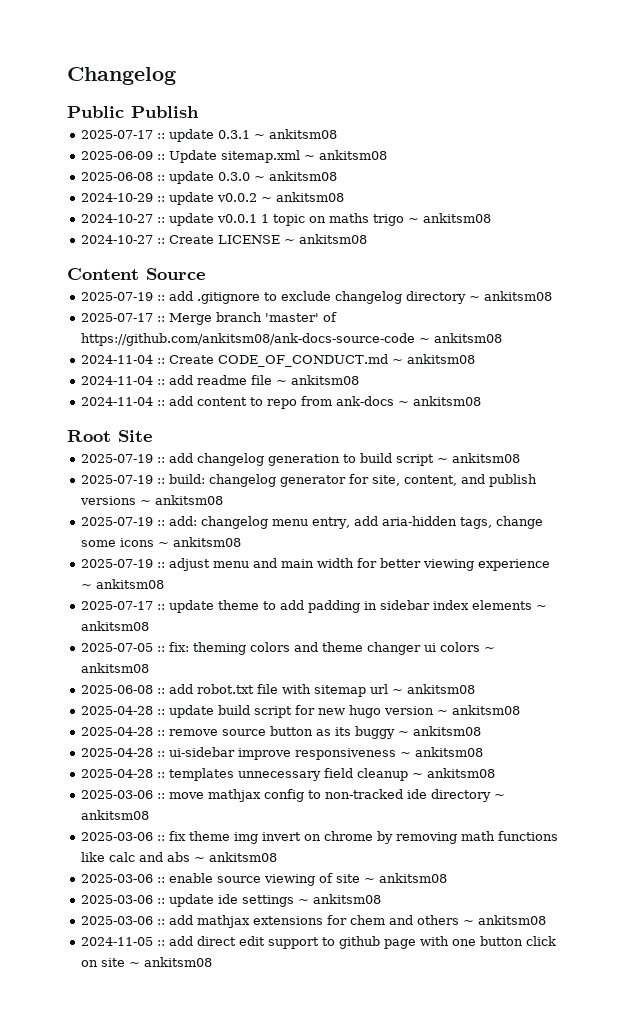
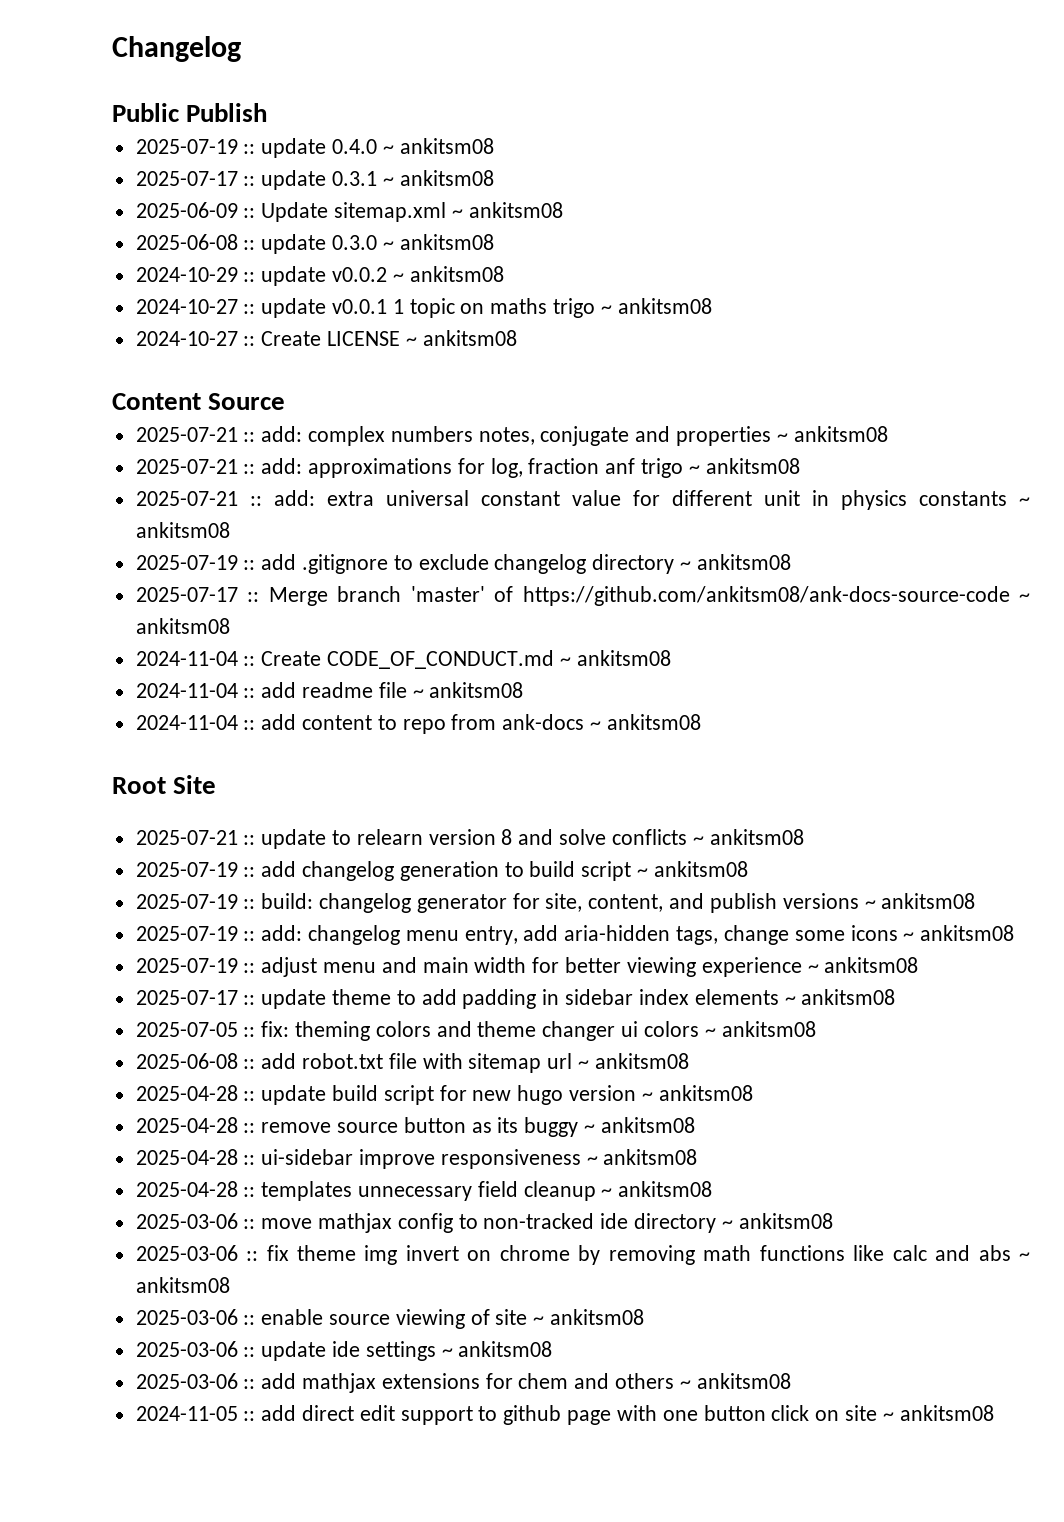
+ 2025-07-19 :: update 0.4.0 ~ ankitsm08
+ 2025-07-21 :: add: complex numbers notes, conjugate and properties ~ ankitsm08
+ 2025-07-21 :: add: approximations for log, fraction anf trigo ~ ankitsm08
+ 2025-07-21 :: add: extra universal constant value for different unit in physics constants ~ ankitsm08
+ 2025-07-21 :: update to relearn version 8 and solve conflicts ~ ankitsm08

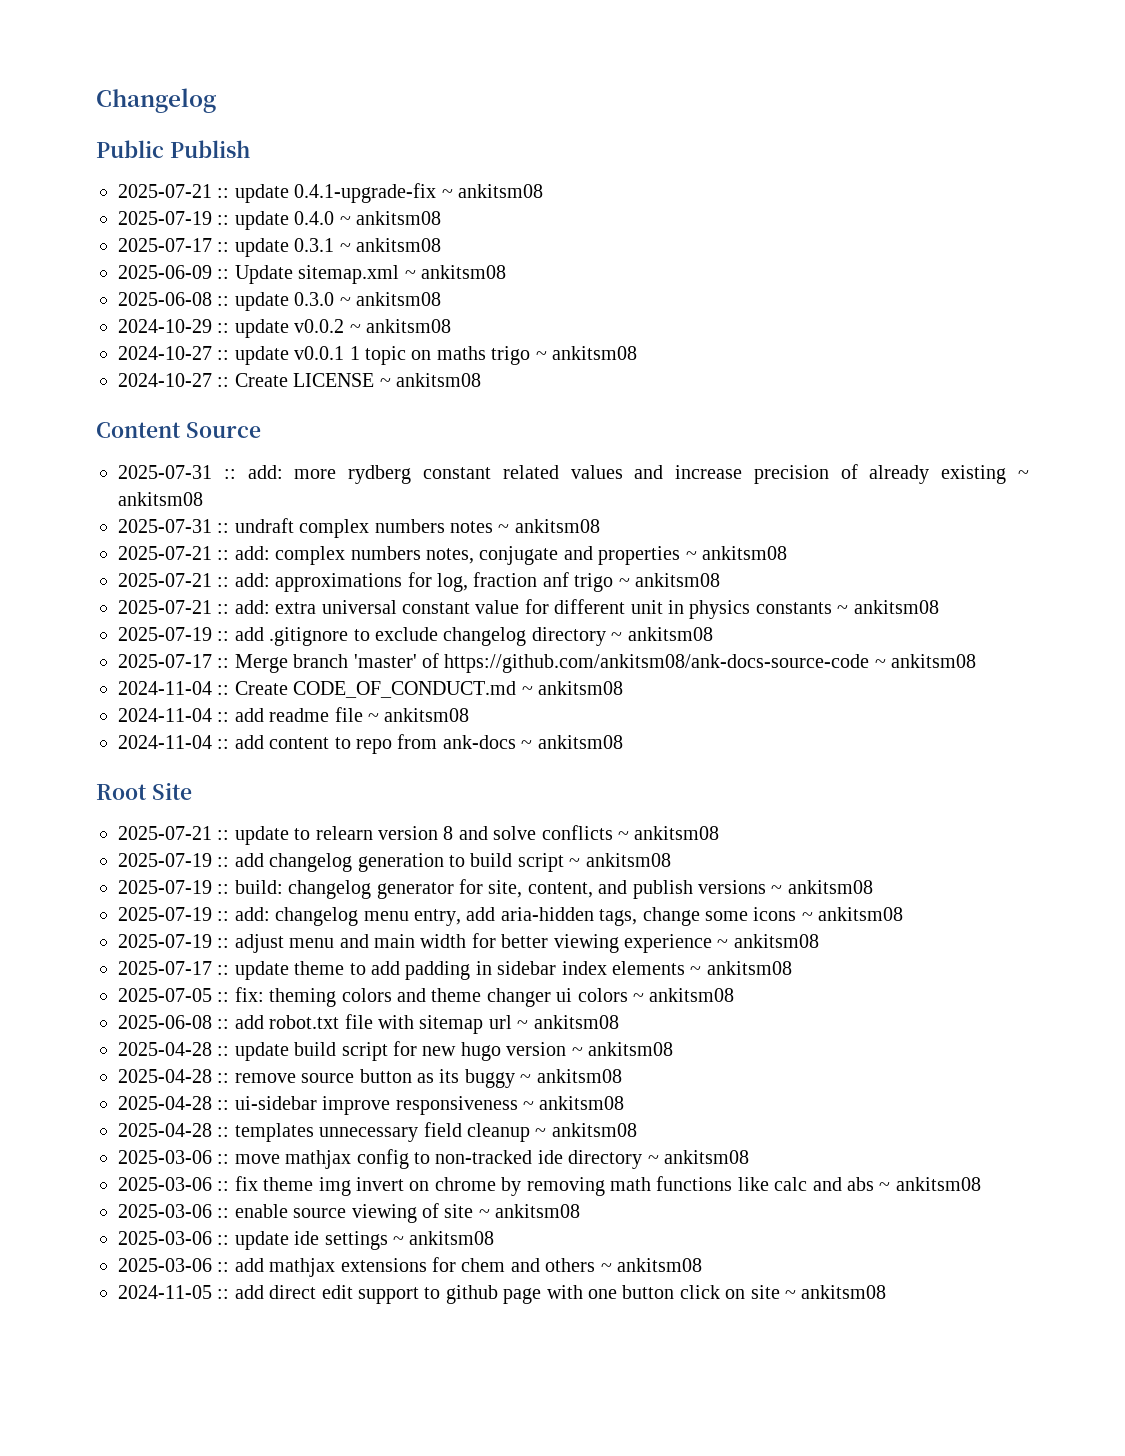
+ 2025-07-21 :: update 0.4.1-upgrade-fix ~ ankitsm08
+ 2025-07-31 :: add: more rydberg constant related values and increase precision of already existing ~ ankitsm08
+ 2025-07-31 :: undraft complex numbers notes ~ ankitsm08

